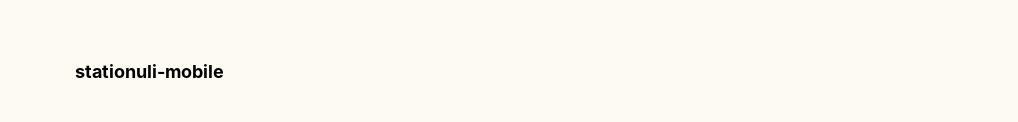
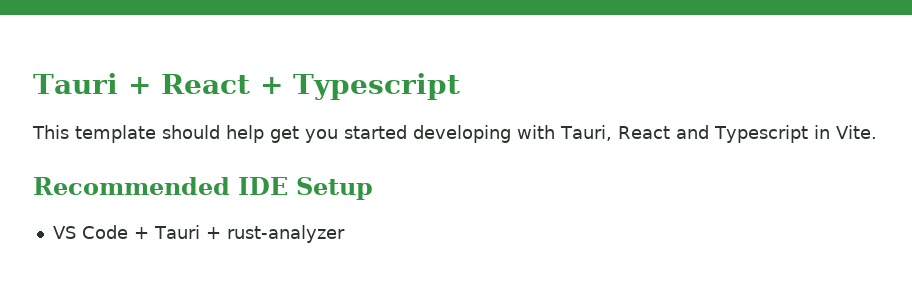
- stationuli-mobile
+ Tauri + React + Typescript
+ This template should help get you started developing with Tauri, React and Typescript in Vite.
+ Recommended IDE Setup
+ VS Code + Tauri + rust-analyzer

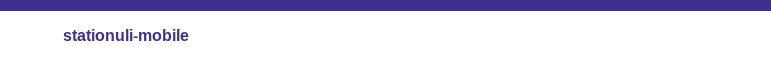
- Tauri + React + Typescript
- This template should help get you started developing with Tauri, React and Typescript in Vite.
- Recommended IDE Setup
- VS Code + Tauri + rust-analyzer
+ stationuli-mobile

